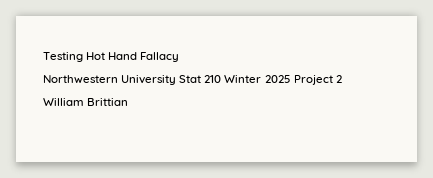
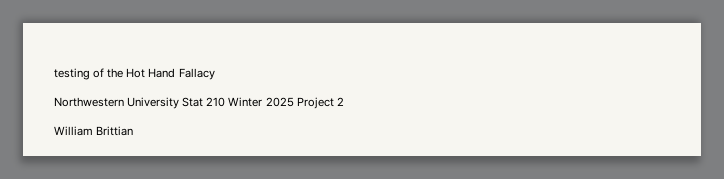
- Testing Hot Hand Fallacy
+ testing of the Hot Hand Fallacy

